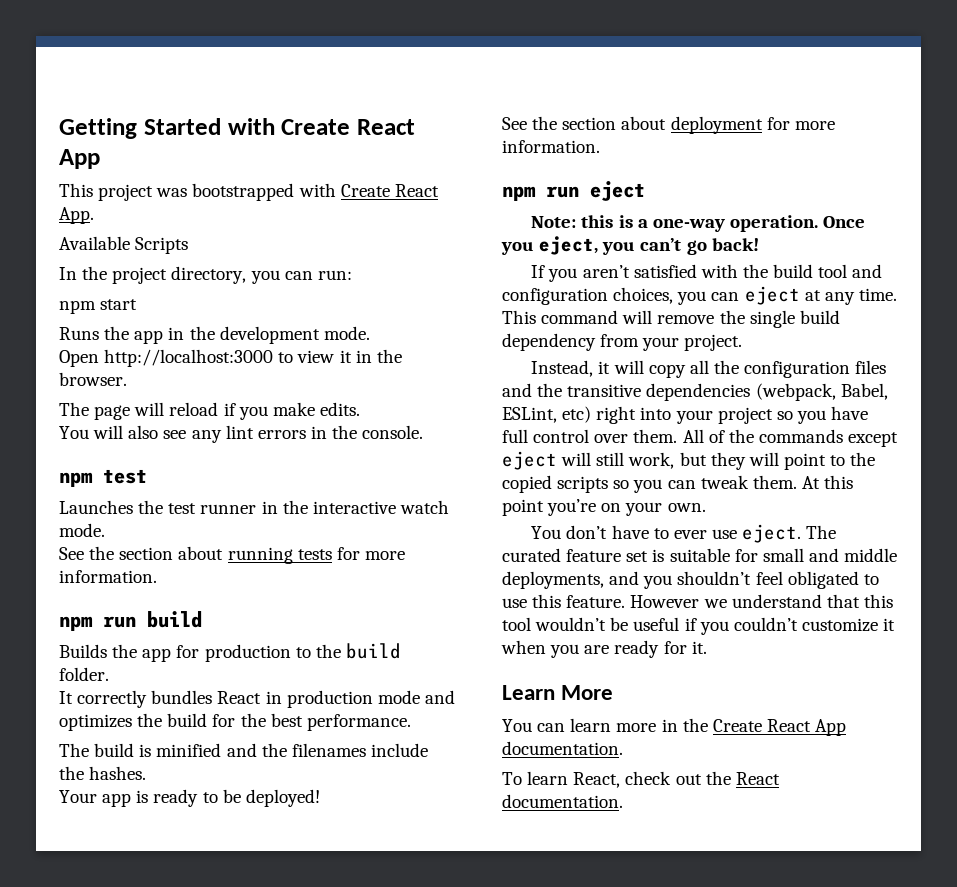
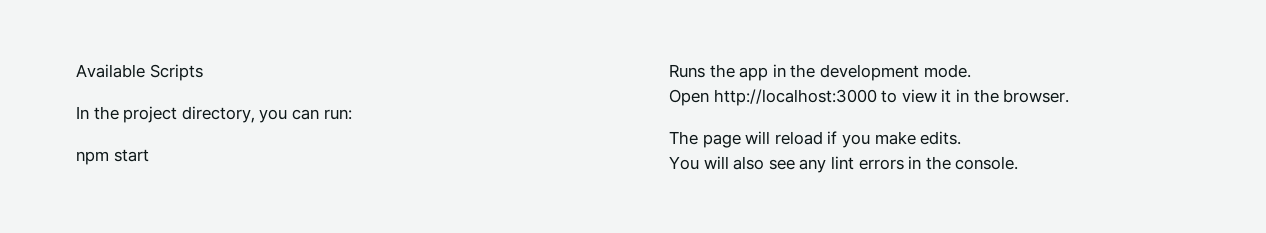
- Getting Started with Create React App
- This project was bootstrapped with Create React App.
- npm test
- Launches the test runner in the interactive watch mode.
- See the section about running tests for more information.
- npm run build
- Builds the app for production to the build folder.
- It correctly bundles React in production mode and optimizes the build for the best performance.
- The build is minified and the filenames include the hashes.
- Your app is ready to be deployed!
- See the section about deployment for more information.
- npm run eject
- Note: this is a one-way operation. Once you eject, you can’t go back!
- If you aren’t satisfied with the build tool and configuration choices, you can eject at any time. This command will remove the single build dependency from your project.
- Instead, it will copy all the configuration files and the transitive dependencies (webpack, Babel, ESLint, etc) right into your project so you have full control over them. All of the commands except eject will still work, but they will point to the copied scripts so you can tweak them. At this point you’re on your own.
- You don’t have to ever use eject. The curated feature set is suitable for small and middle deployments, and you shouldn’t feel obligated to use this feature. However we understand that this tool wouldn’t be useful if you couldn’t customize it when you are ready for it.
- Learn More
- You can learn more in the Create React App documentation.
- To learn React, check out the React documentation.

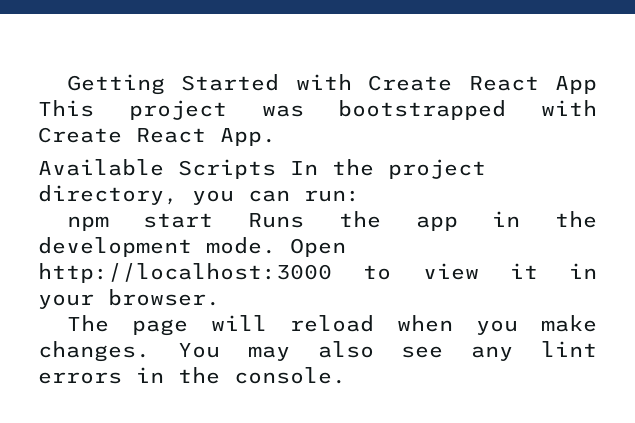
+ Getting Started with Create React App This project was bootstrapped with Create React App.
- Available Scripts
- In the project directory, you can run:
+ Available Scripts In the project directory, you can run:
- npm start
- Runs the app in the development mode.
- Open http://localhost:3000 to view it in the browser.
+ npm start Runs the app in the development mode. Open http://localhost:3000 to view it in your browser.
- The page will reload if you make edits.
- You will also see any lint errors in the console.
+ The page will reload when you make changes. You may also see any lint errors in the console.

